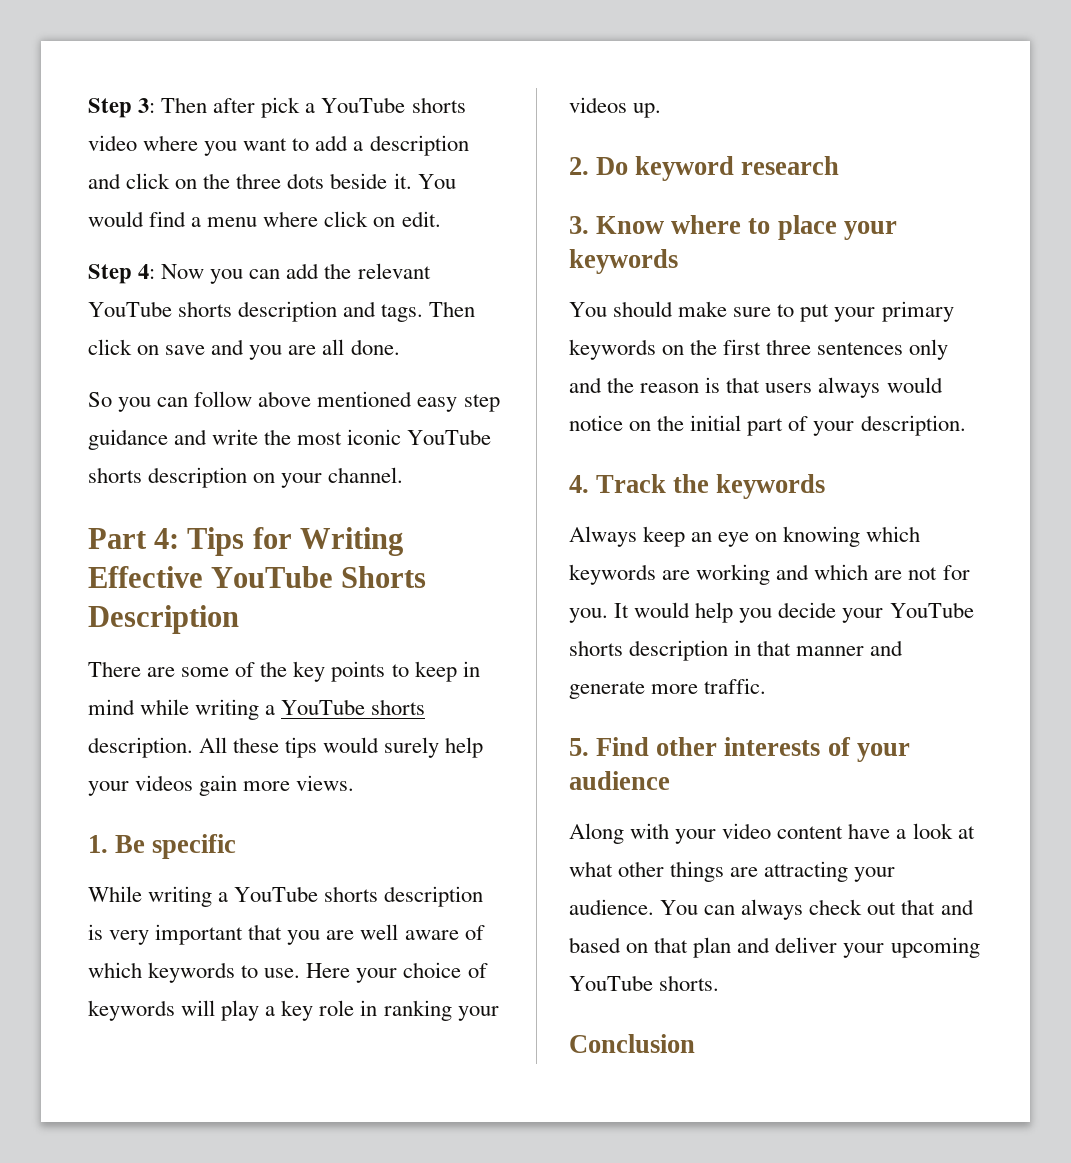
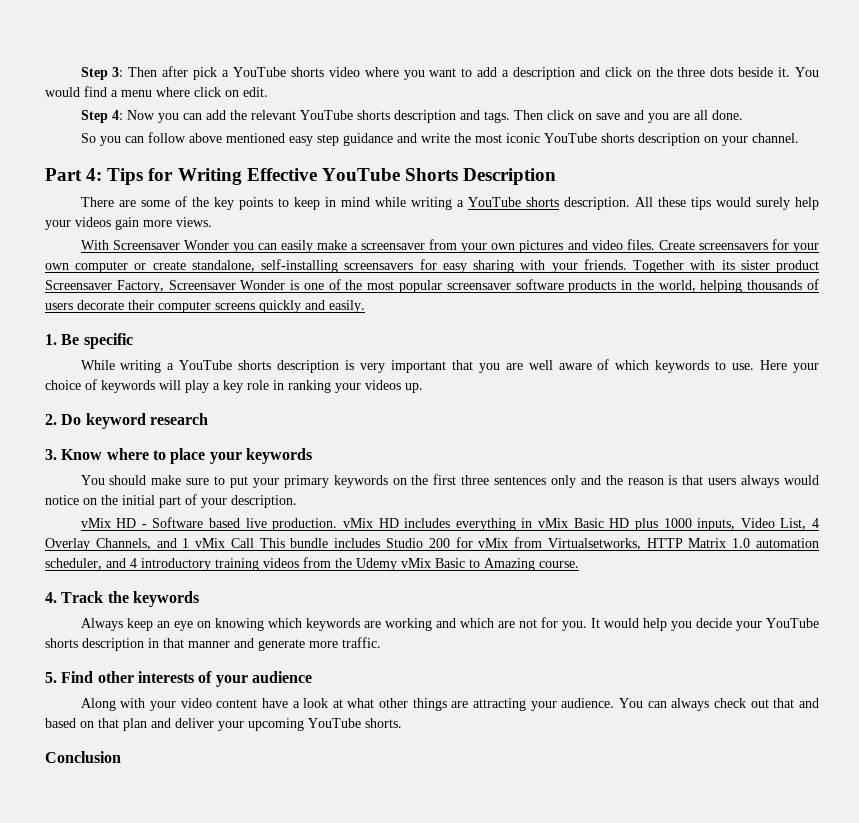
+ With Screensaver Wonder you can easily make a screensaver from your own pictures and video files. Create screensavers for your own computer or create standalone, self-installing screensavers for easy sharing with your friends. Together with its sister product Screensaver Factory, Screensaver Wonder is one of the most popular screensaver software products in the world, helping thousands of users decorate their computer screens quickly and easily.
+ vMix HD - Software based live production. vMix HD includes everything in vMix Basic HD plus 1000 inputs, Video List, 4 Overlay Channels, and 1 vMix Call This bundle includes Studio 200 for vMix from Virtualsetworks, HTTP Matrix 1.0 automation scheduler, and 4 introductory training videos from the Udemy vMix Basic to Amazing course.

